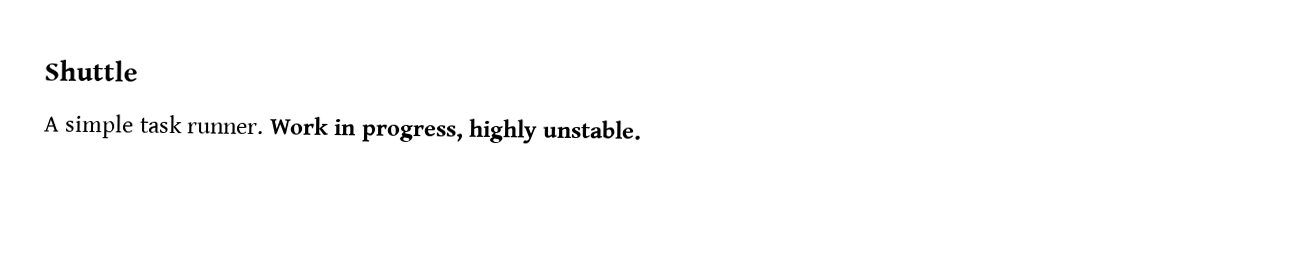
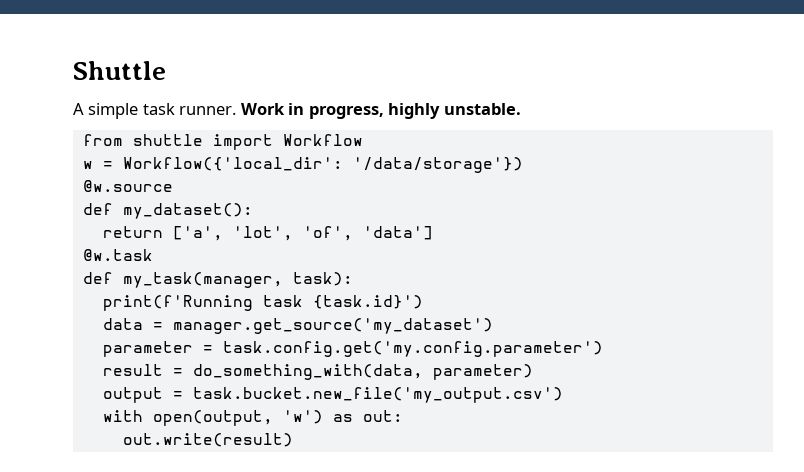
+ from shuttle import Workflow
+ w = Workflow({'local_dir': '/data/storage'})
+ @w.source
+ def my_dataset():
+ return ['a', 'lot', 'of', 'data']
+ @w.task
+ def my_task(manager, task):
+ print(f'Running task {task.id}')
+ data = manager.get_source('my_dataset')
+ parameter = task.config.get('my.config.parameter')
+ result = do_something_with(data, parameter)
+ output = task.bucket.new_file('my_output.csv')
+ with open(output, 'w') as out:
+ out.write(result)

